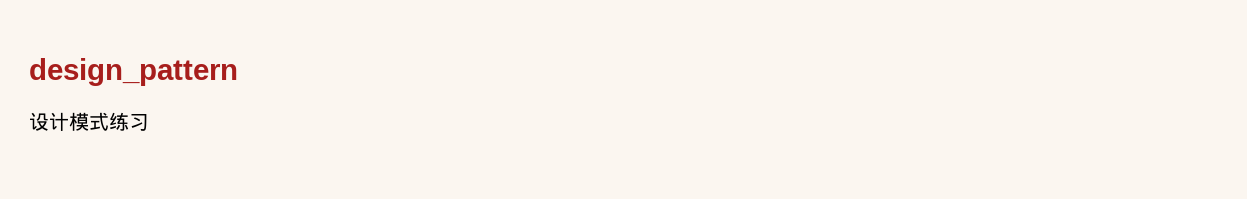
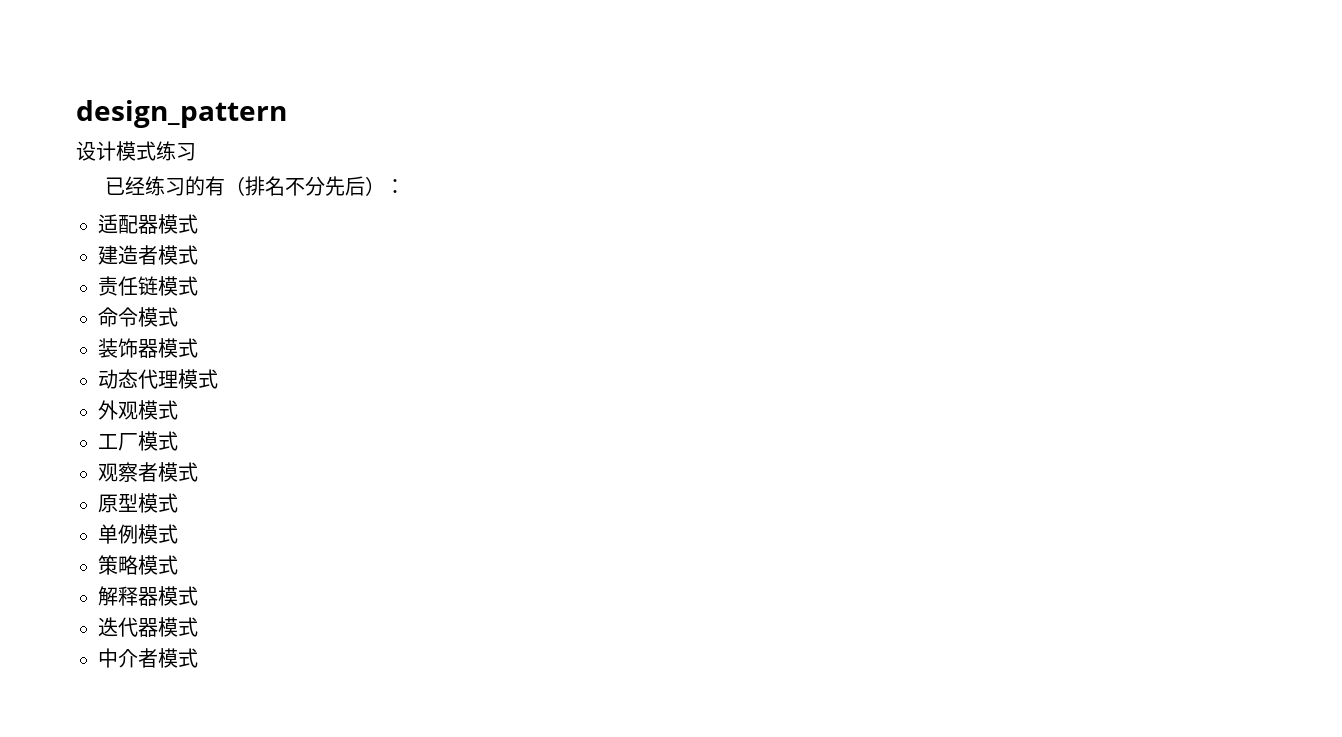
+ 已经练习的有（排名不分先后）：
+ 适配器模式
+ 建造者模式
+ 责任链模式
+ 命令模式
+ 装饰器模式
+ 动态代理模式
+ 外观模式
+ 工厂模式
+ 观察者模式
+ 原型模式
+ 单例模式
+ 策略模式
+ 解释器模式
+ 迭代器模式
+ 中介者模式

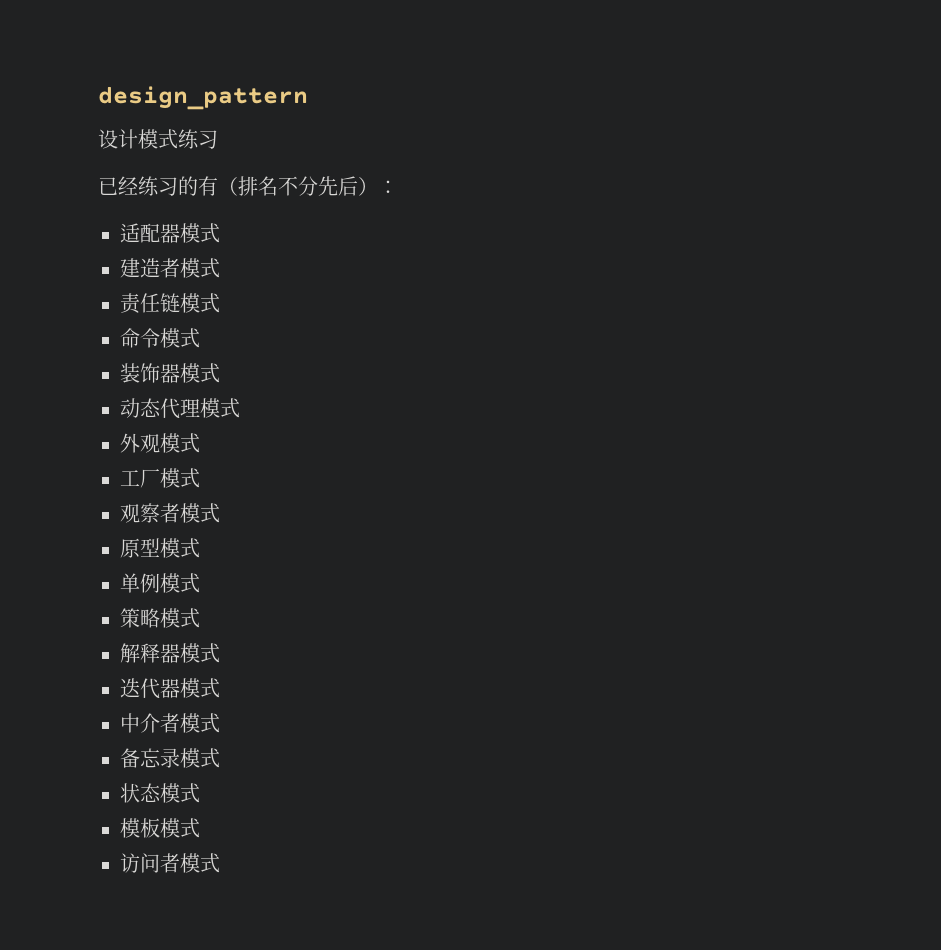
+ 备忘录模式
+ 状态模式
+ 模板模式
+ 访问者模式

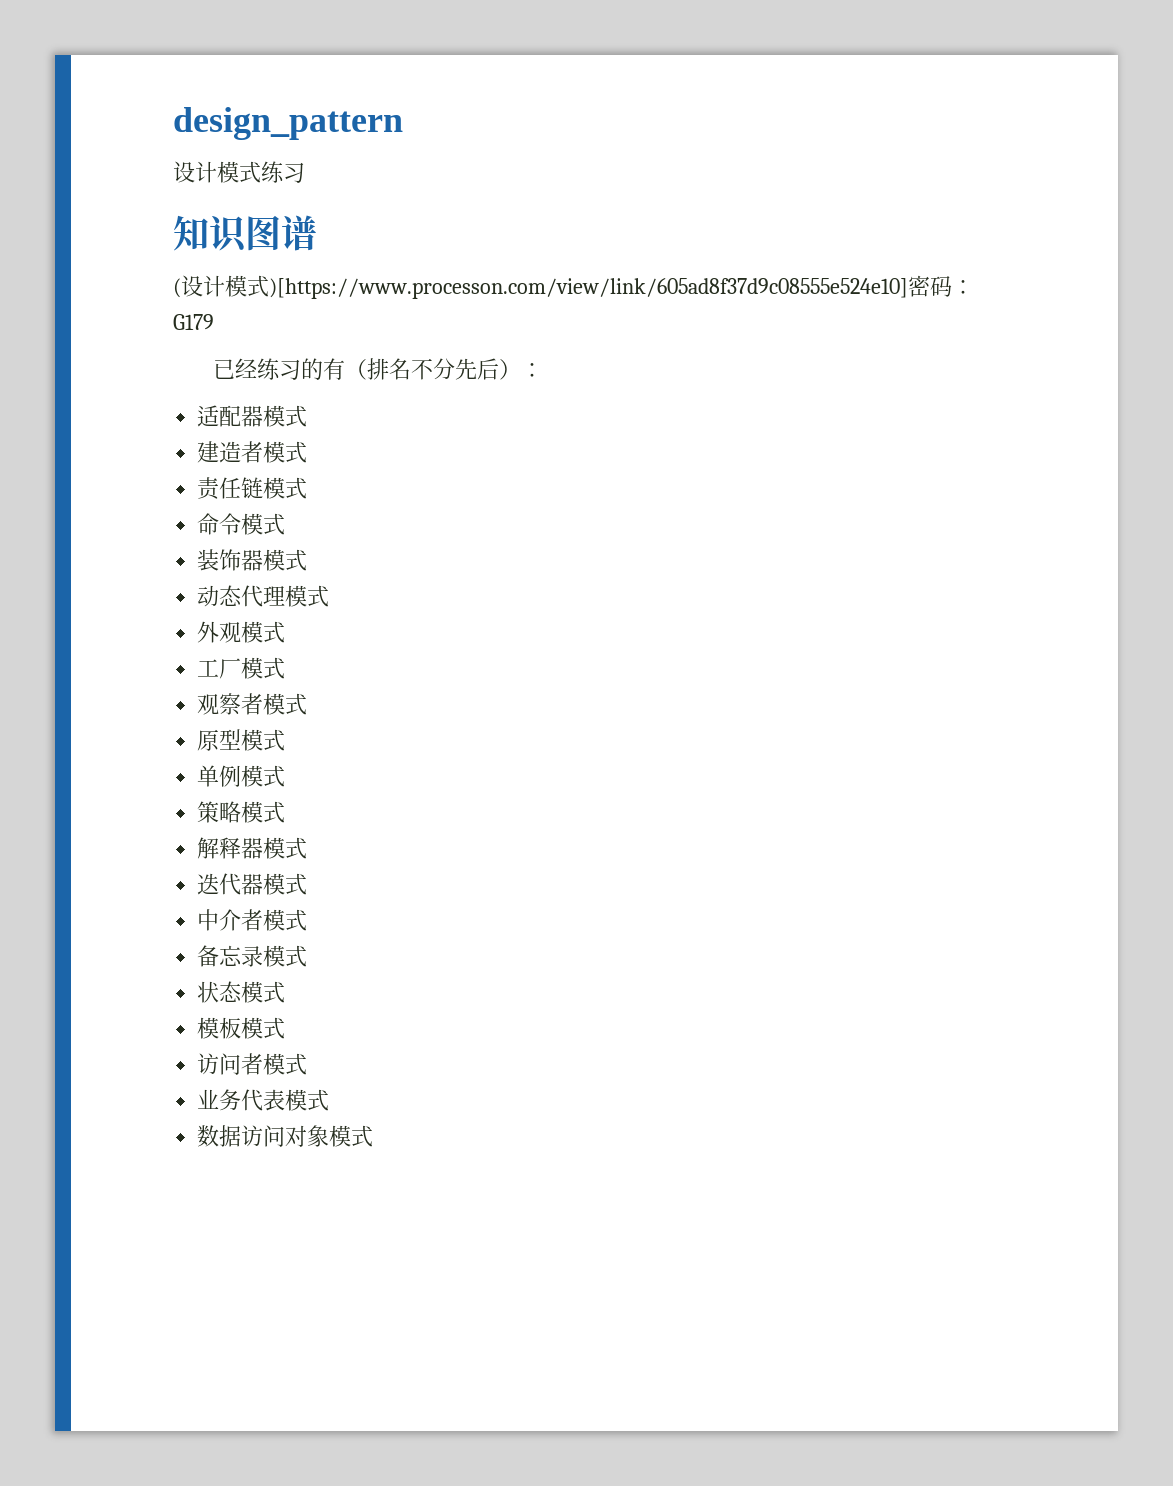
+ 知识图谱
+ (设计模式)[https://www.processon.com/view/link/605ad8f37d9c08555e524e10]密码：G179
+ 业务代表模式
+ 数据访问对象模式

